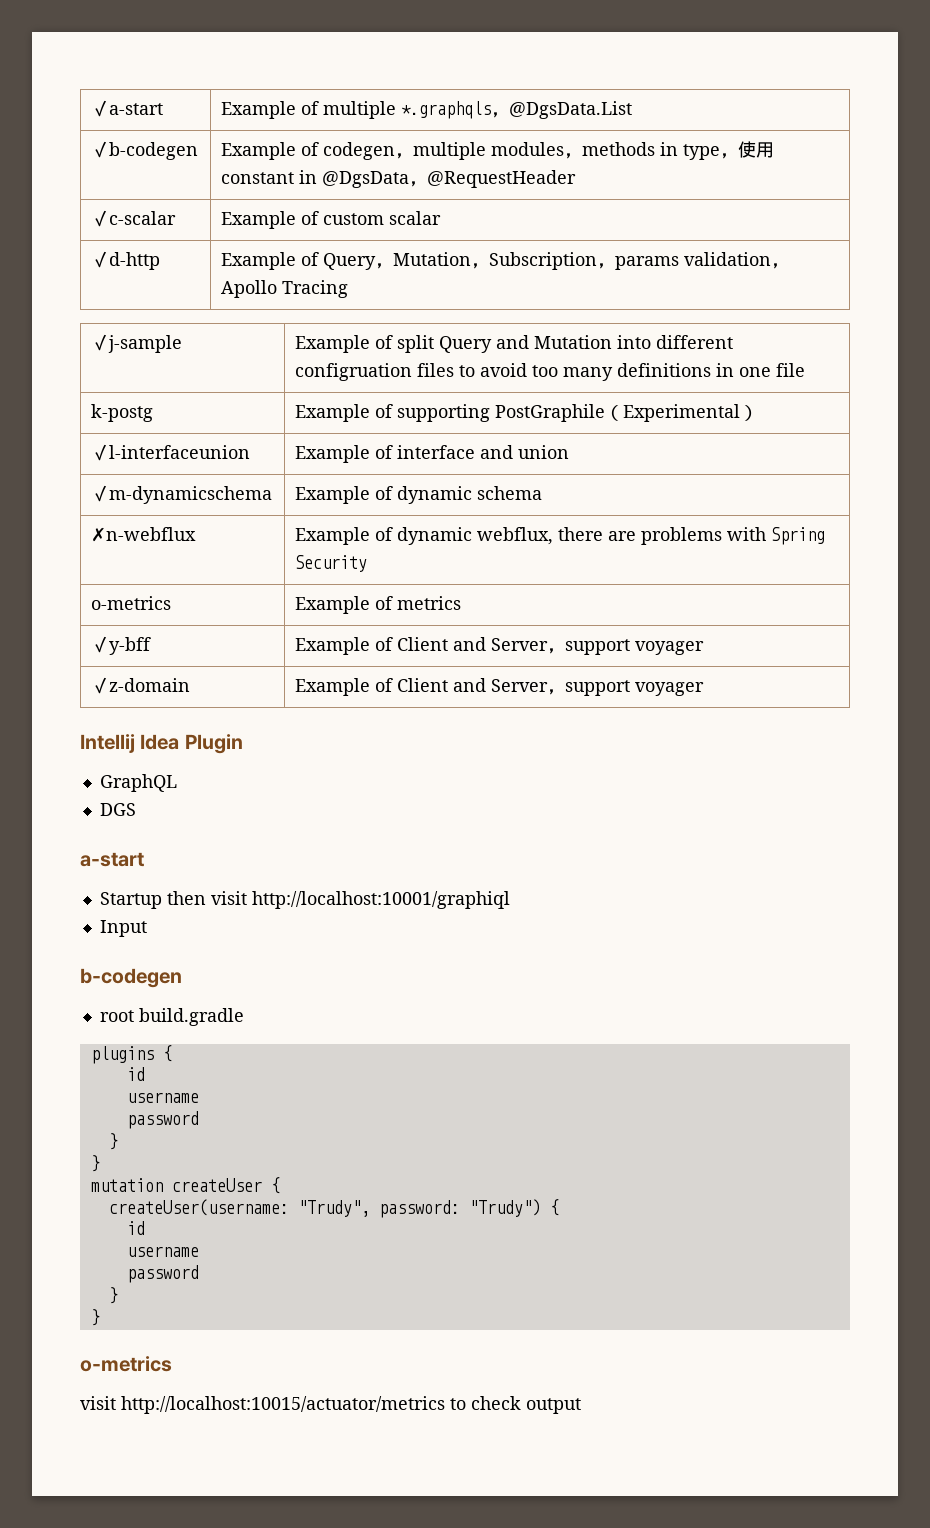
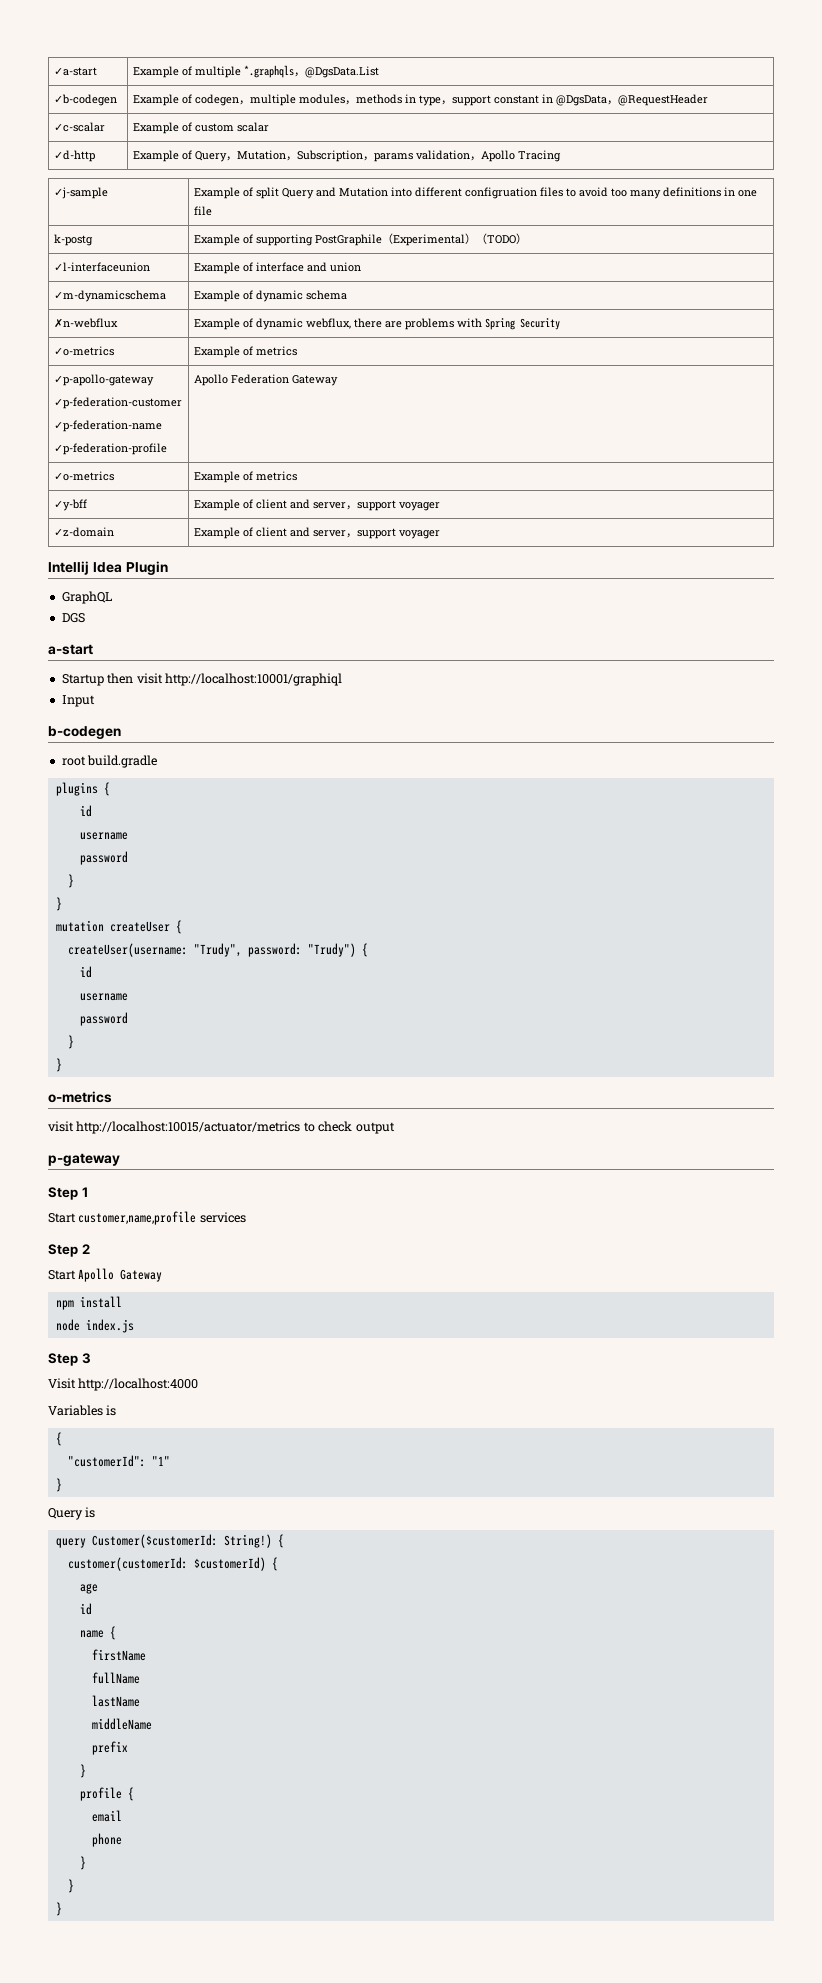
- ✓b-codegen | Example of codegen，multiple modules，methods in type，使用constant in @DgsData，@RequestHeader
+ ✓b-codegen | Example of codegen，multiple modules，methods in type，support constant in @DgsData，@RequestHeader
- k-postg | Example of supporting PostGraphile（Experimental）
+ k-postg | Example of supporting PostGraphile（Experimental）（TODO）
  ✗n-webflux | Example of dynamic webflux, there are problems with Spring Security
- o-metrics | Example of metrics
+ ✓o-metrics | Example of metrics
+ ✓p-apollo-gateway
+ ✓p-federation-customer
+ ✓p-federation-name
+ ✓p-federation-profile | Apollo Federation Gateway
+ ✓o-metrics | Example of metrics
- ✓y-bff | Example of Client and Server，support voyager
+ ✓y-bff | Example of client and server，support voyager
- ✓z-domain | Example of Client and Server，support voyager
+ ✓z-domain | Example of client and server，support voyager
+ p-gateway
+ Step 1
+ Start customer,name,profile services
+ Step 2
+ Start Apollo Gateway
+ npm install
+ node index.js
+ Step 3
+ Visit http://localhost:4000
+ Variables is
+ {
+ "customerId": "1"
+ }
+ Query is
+ query Customer($customerId: String!) {
+ customer(customerId: $customerId) {
+ age
+ id
+ name {
+ firstName
+ fullName
+ lastName
+ middleName
+ prefix
+ }
+ profile {
+ email
+ phone
+ }
+ }
+ }

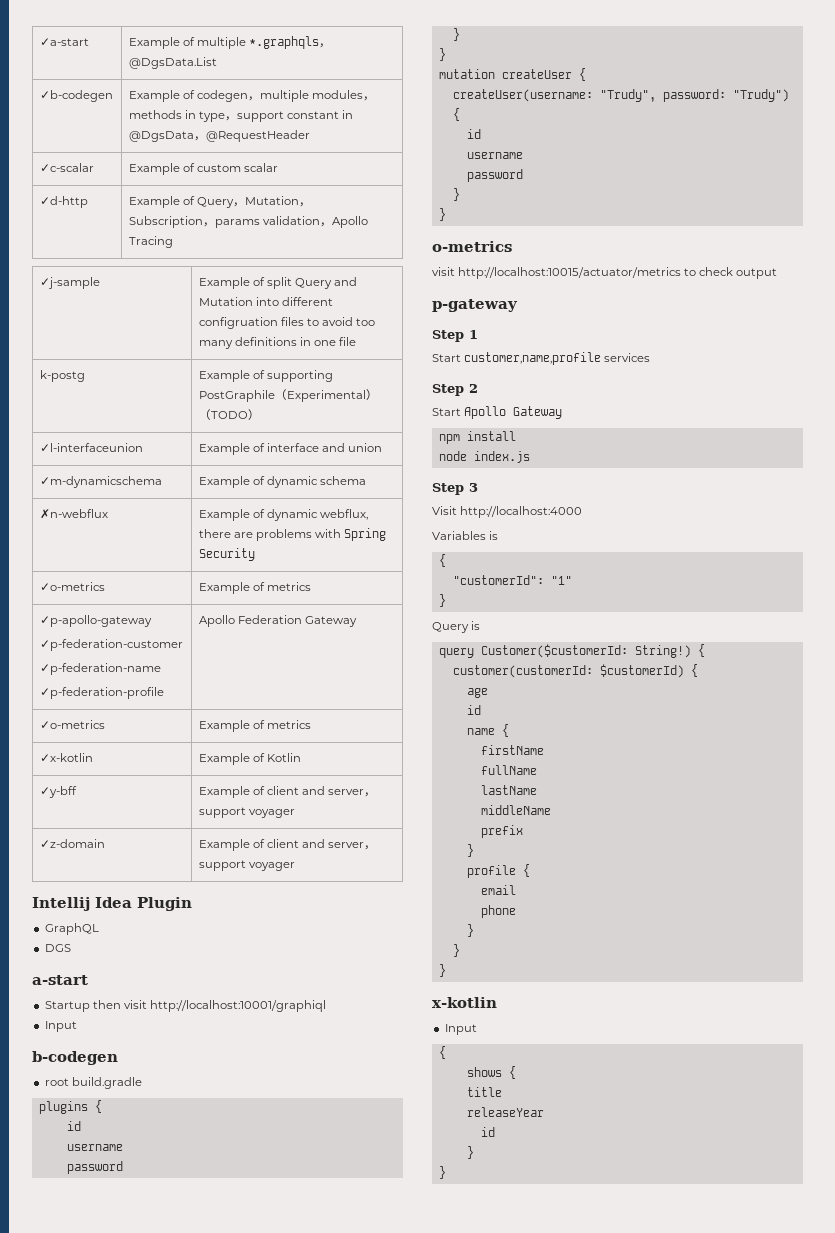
+ ✓x-kotlin | Example of Kotlin
+ x-kotlin
+ Input
+ {
+ shows {
+ title
+ releaseYear
+ id
+ }
+ }

